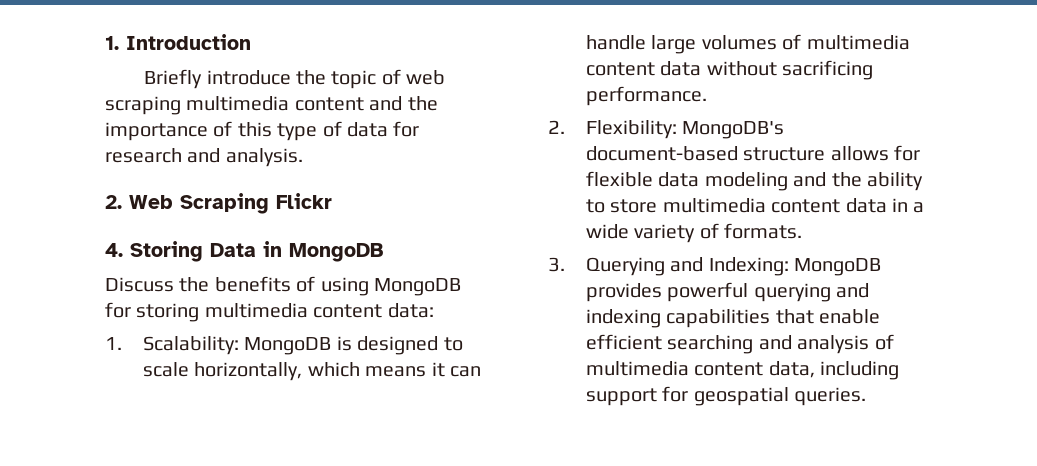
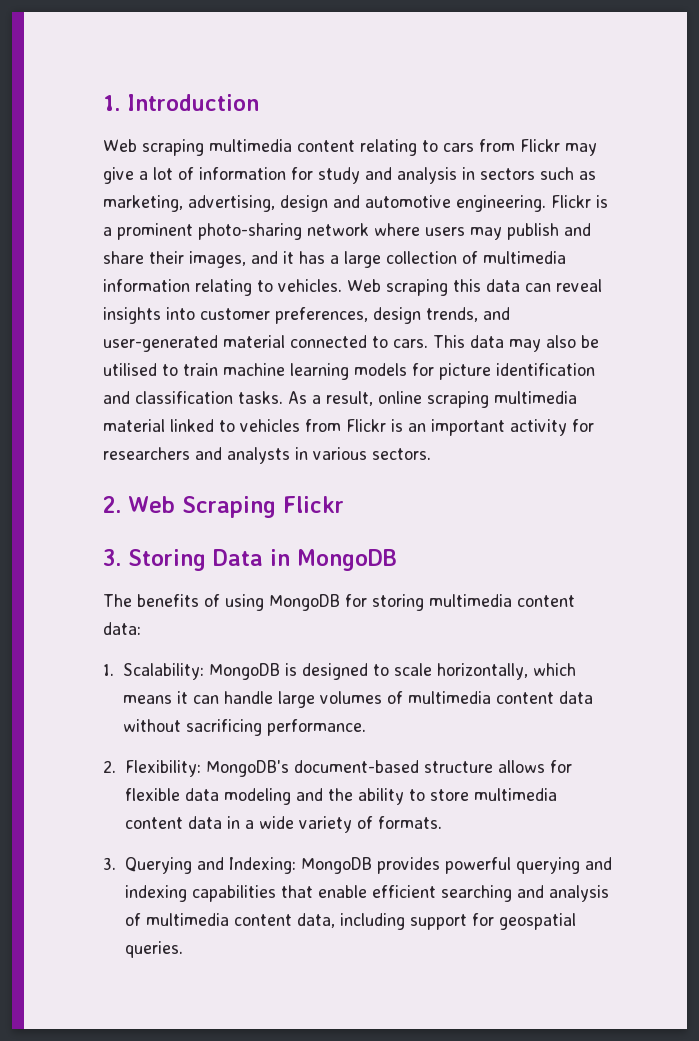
- Briefly introduce the topic of web scraping multimedia content and the importance of this type of data for research and analysis.
+ Web scraping multimedia content relating to cars from Flickr may give a lot of information for study and analysis in sectors such as marketing, advertising, design and automotive engineering. Flickr is a prominent photo-sharing network where users may publish and share their images, and it has a large collection of multimedia information relating to vehicles. Web scraping this data can reveal insights into customer preferences, design trends, and user-generated material connected to cars. This data may also be utilised to train machine learning models for picture identification and classification tasks. As a result, online scraping multimedia material linked to vehicles from Flickr is an important activity for researchers and analysts in various sectors.
- 4. Storing Data in MongoDB
+ 3. Storing Data in MongoDB
- Discuss the benefits of using MongoDB for storing multimedia content data:
+ The benefits of using MongoDB for storing multimedia content data:

